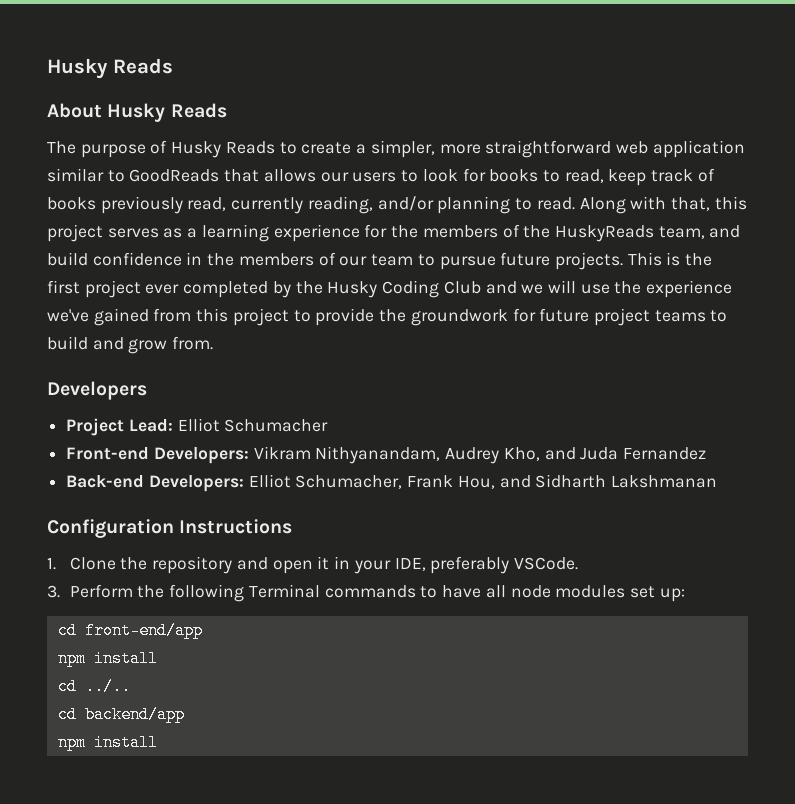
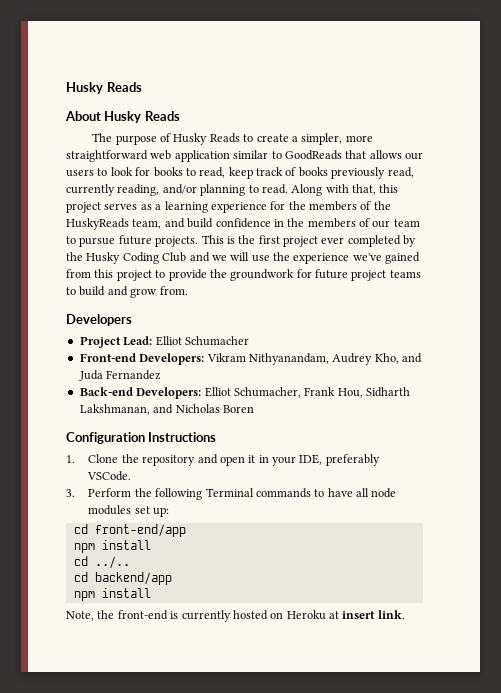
- Back-end Developers: Elliot Schumacher, Frank Hou, and Sidharth Lakshmanan
+ Back-end Developers: Elliot Schumacher, Frank Hou, Sidharth Lakshmanan, and Nicholas Boren
+ Note, the front-end is currently hosted on Heroku at insert link.

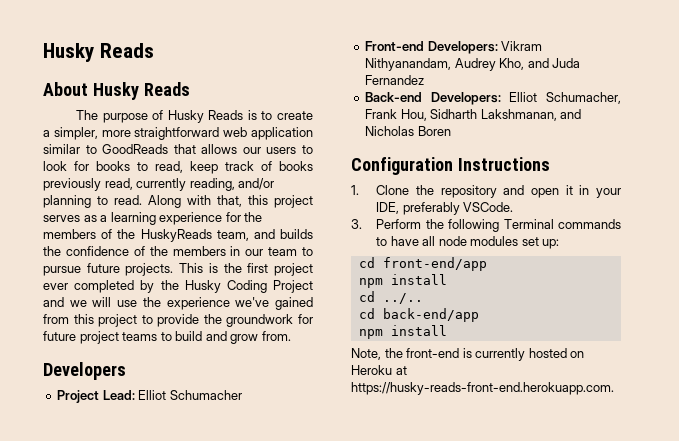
- The purpose of Husky Reads to create a simpler, more straightforward web application similar to GoodReads that allows our users to look for books to read, keep track of books previously read, currently reading, and/or planning to read.
+ The purpose of Husky Reads is to create a simpler, more straightforward web application similar to GoodReads that allows our users to look for books to read, keep track of books previously read, currently reading, and/or planning to read.
- Along with that, this project serves as a learning experience for the members of the HuskyReads team, and build confidence in the members of our team to pursue future projects.
+ Along with that, this project serves as a learning experience for the members of the HuskyReads team, and builds the confidence of the members in our team to pursue future projects.
- This is the first project ever completed by the Husky Coding Club and we will use the experience we've gained from this project to provide the groundwork for future project teams to build and grow from.
+ This is the first project ever completed by the Husky Coding Project and we will use the experience we've gained from this project to provide the groundwork for future project teams to build and grow from.
- cd backend/app
+ cd back-end/app
- Note, the front-end is currently hosted on Heroku at insert link.
+ Note, the front-end is currently hosted on Heroku at https://husky-reads-front-end.herokuapp.com.

